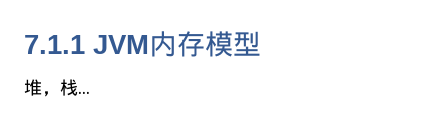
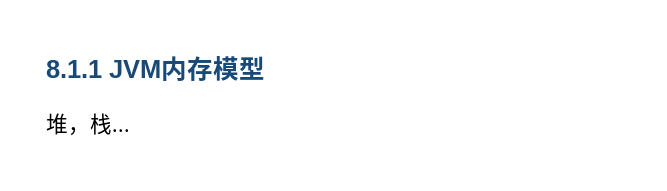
- 7.1.1 JVM内存模型
+ 8.1.1 JVM内存模型

